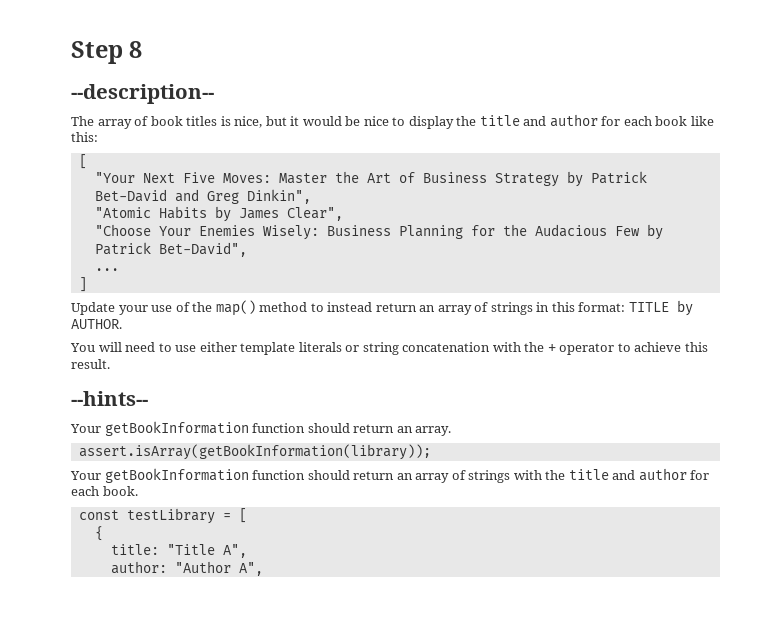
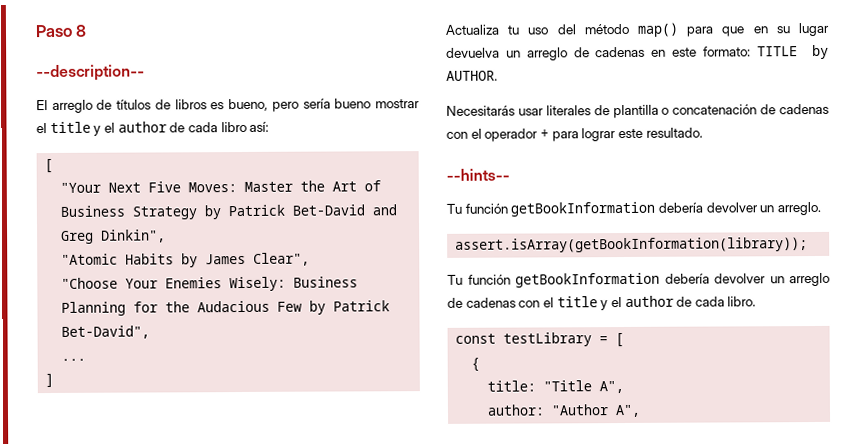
- Step 8
+ Paso 8
- The array of book titles is nice, but it would be nice to display the title and author for each book like this:
+ El arreglo de títulos de libros es bueno, pero sería bueno mostrar el title y el author de cada libro así:
- Update your use of the map() method to instead return an array of strings in this format: TITLE by AUTHOR.
- You will need to use either template literals or string concatenation with the + operator to achieve this result.
+ Actualiza tu uso del método map() para que en su lugar devuelva un arreglo de cadenas en este formato: TITLE by AUTHOR.
+ Necesitarás usar literales de plantilla o concatenación de cadenas con el operador + para lograr este resultado.
  --hints--
- Your getBookInformation function should return an array.
+ Tu función getBookInformation debería devolver un arreglo.
  assert.isArray(getBookInformation(library));
- Your getBookInformation function should return an array of strings with the title and author for each book.
+ Tu función getBookInformation debería devolver un arreglo de cadenas con el title y el author de cada libro.

